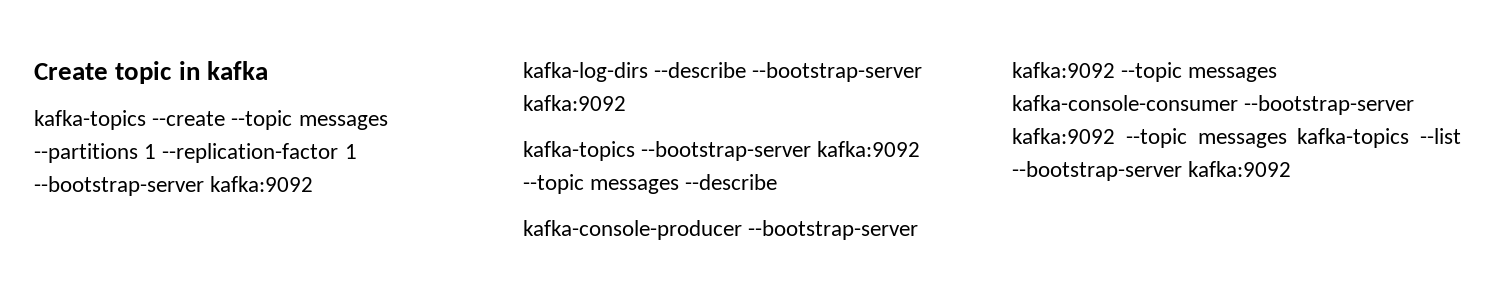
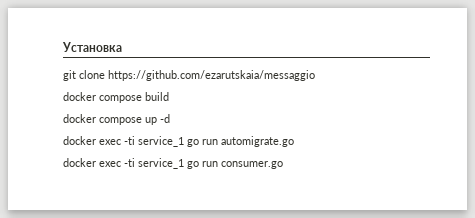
- Create topic in kafka
- kafka-topics --create --topic messages --partitions 1 --replication-factor 1 --bootstrap-server kafka:9092
- kafka-log-dirs --describe --bootstrap-server kafka:9092
- kafka-topics --bootstrap-server kafka:9092 --topic messages --describe
- kafka-console-producer --bootstrap-server kafka:9092 --topic messages kafka-console-consumer --bootstrap-server kafka:9092 --topic messages kafka-topics --list --bootstrap-server kafka:9092
+ Установка
+ git clone https://github.com/ezarutskaia/messaggio
+ docker compose build
+ docker compose up -d
+ docker exec -ti service_1 go run automigrate.go
+ docker exec -ti service_1 go run consumer.go

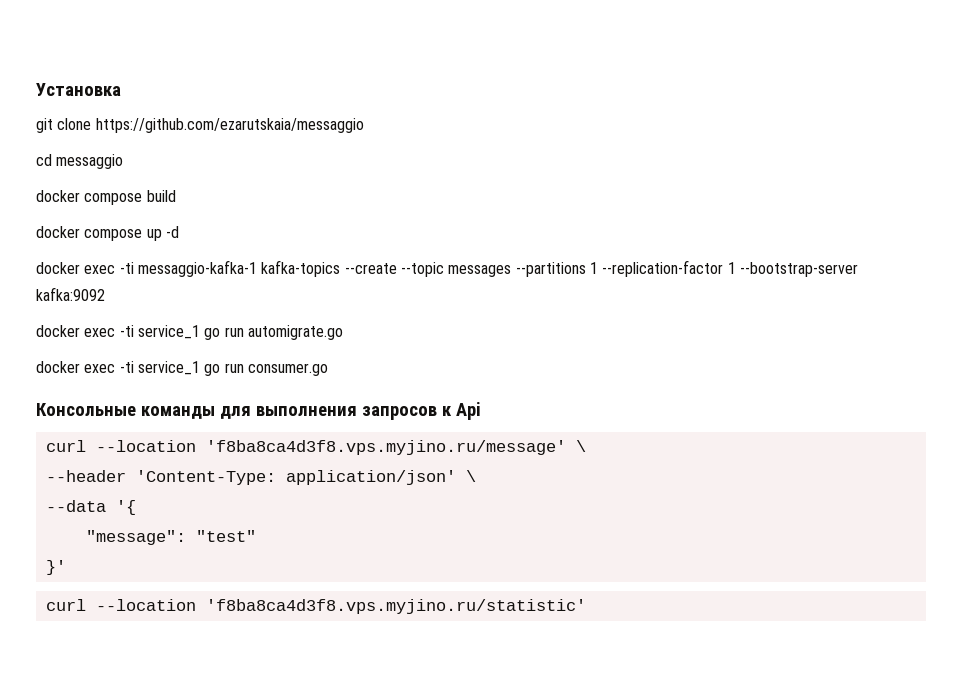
+ cd messaggio
+ docker exec -ti messaggio-kafka-1 kafka-topics --create --topic messages --partitions 1 --replication-factor 1 --bootstrap-server kafka:9092
+ Консольные команды для выполнения запросов к Api
+ curl --location 'f8ba8ca4d3f8.vps.myjino.ru/message' \
+ --header 'Content-Type: application/json' \
+ --data '{
+ "message": "test"
+ }'
+ curl --location 'f8ba8ca4d3f8.vps.myjino.ru/statistic'

